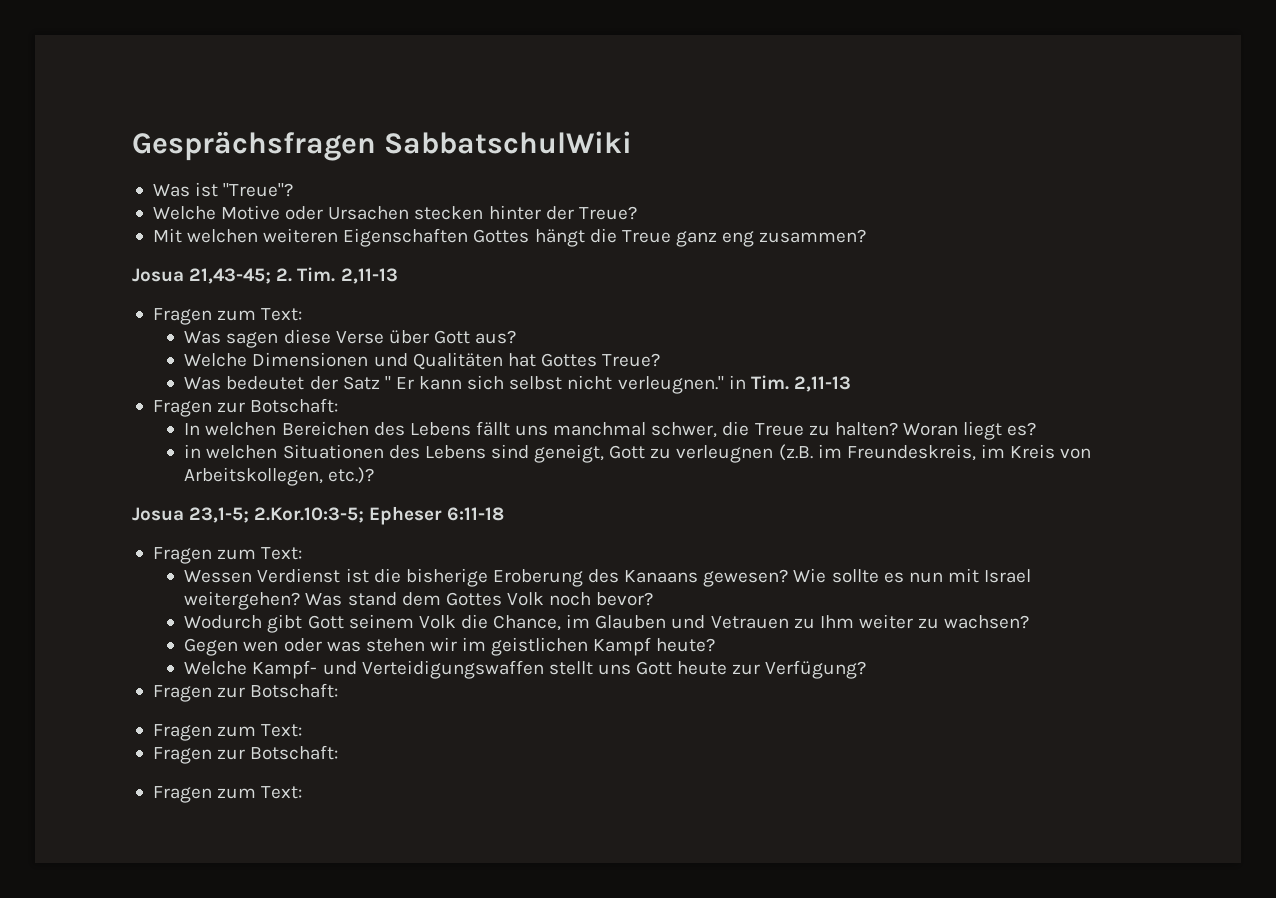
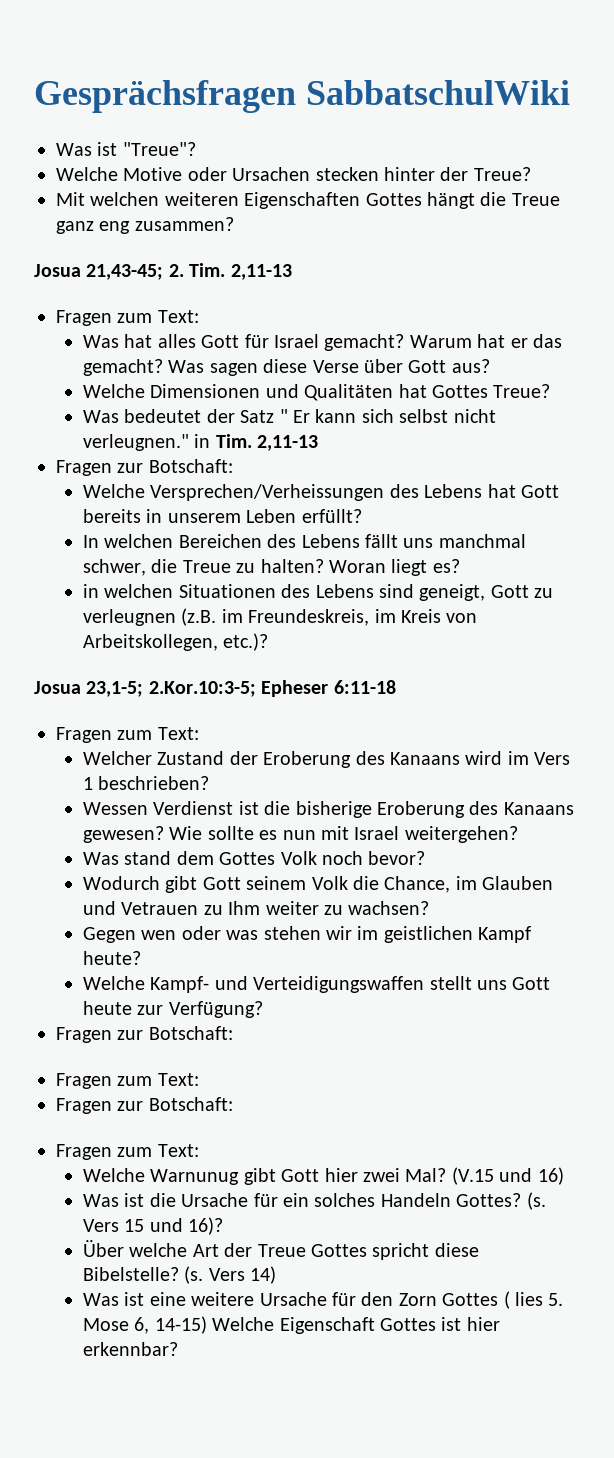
- Was sagen diese Verse über Gott aus?
+ Was hat alles Gott für Israel gemacht? Warum hat er das gemacht? Was sagen diese Verse über Gott aus?
+ Welche Versprechen/Verheissungen des Lebens hat Gott bereits in unserem Leben erfüllt?
+ Welcher Zustand der Eroberung des Kanaans wird im Vers 1 beschrieben?
- Wie sollte es nun mit Israel weitergehen? Was stand dem Gottes Volk noch bevor?
+ Wie sollte es nun mit Israel weitergehen?
+ Was stand dem Gottes Volk noch bevor?
+ Welche Warnunug gibt Gott hier zwei Mal? (V.15 und 16)
+ Was ist die Ursache für ein solches Handeln Gottes? (s. Vers 15 und 16)?
+ Über welche Art der Treue Gottes spricht diese Bibelstelle? (s. Vers 14)
+ Was ist eine weitere Ursache für den Zorn Gottes ( lies 5. Mose 6, 14-15) Welche Eigenschaft Gottes ist hier erkennbar?

